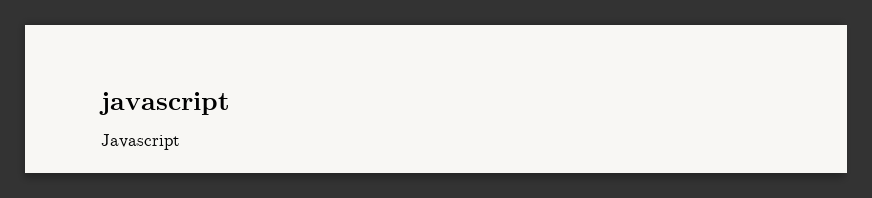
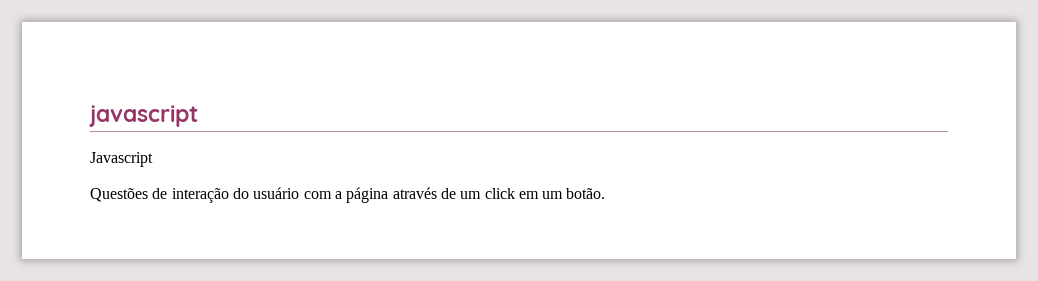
+ Questões de interação do usuário com a página através de um click em um botão.

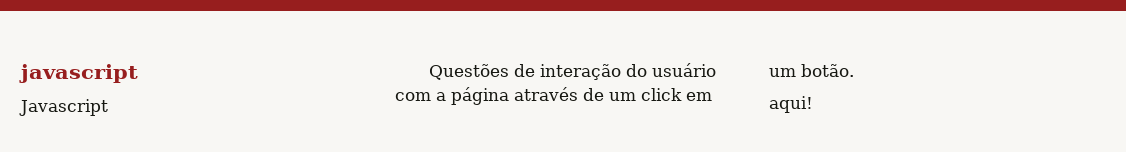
+ aqui!

